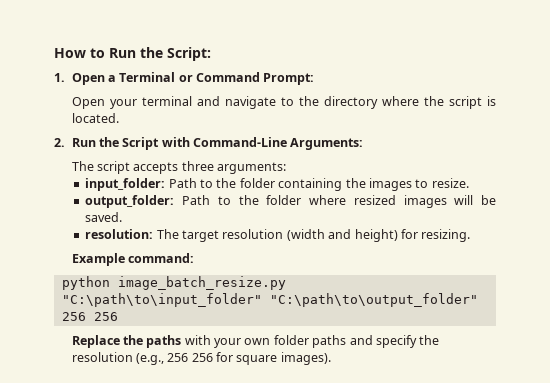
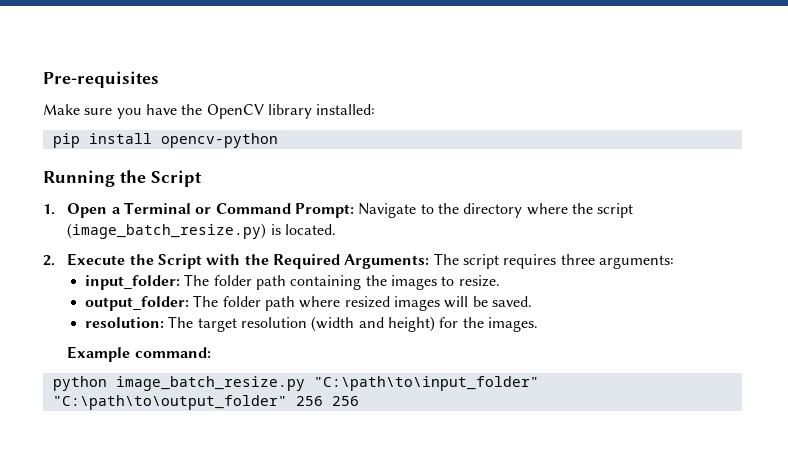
- How to Run the Script:
+ Pre-requisites
+ Make sure you have the OpenCV library installed:
+ pip install opencv-python
+ Running the Script
- 1. Open a Terminal or Command Prompt:
- Open your terminal and navigate to the directory where the script is located.
+ 1. Open a Terminal or Command Prompt: Navigate to the directory where the script (image_batch_resize.py) is located.
- 2. Run the Script with Command-Line Arguments:
- The script accepts three arguments:
+ 2. Execute the Script with the Required Arguments: The script requires three arguments:
- input_folder: Path to the folder containing the images to resize.
+ input_folder: The folder path containing the images to resize.
- output_folder: Path to the folder where resized images will be saved.
+ output_folder: The folder path where resized images will be saved.
- resolution: The target resolution (width and height) for resizing.
+ resolution: The target resolution (width and height) for the images.
- Replace the paths with your own folder paths and specify the resolution (e.g., 256 256 for square images).

